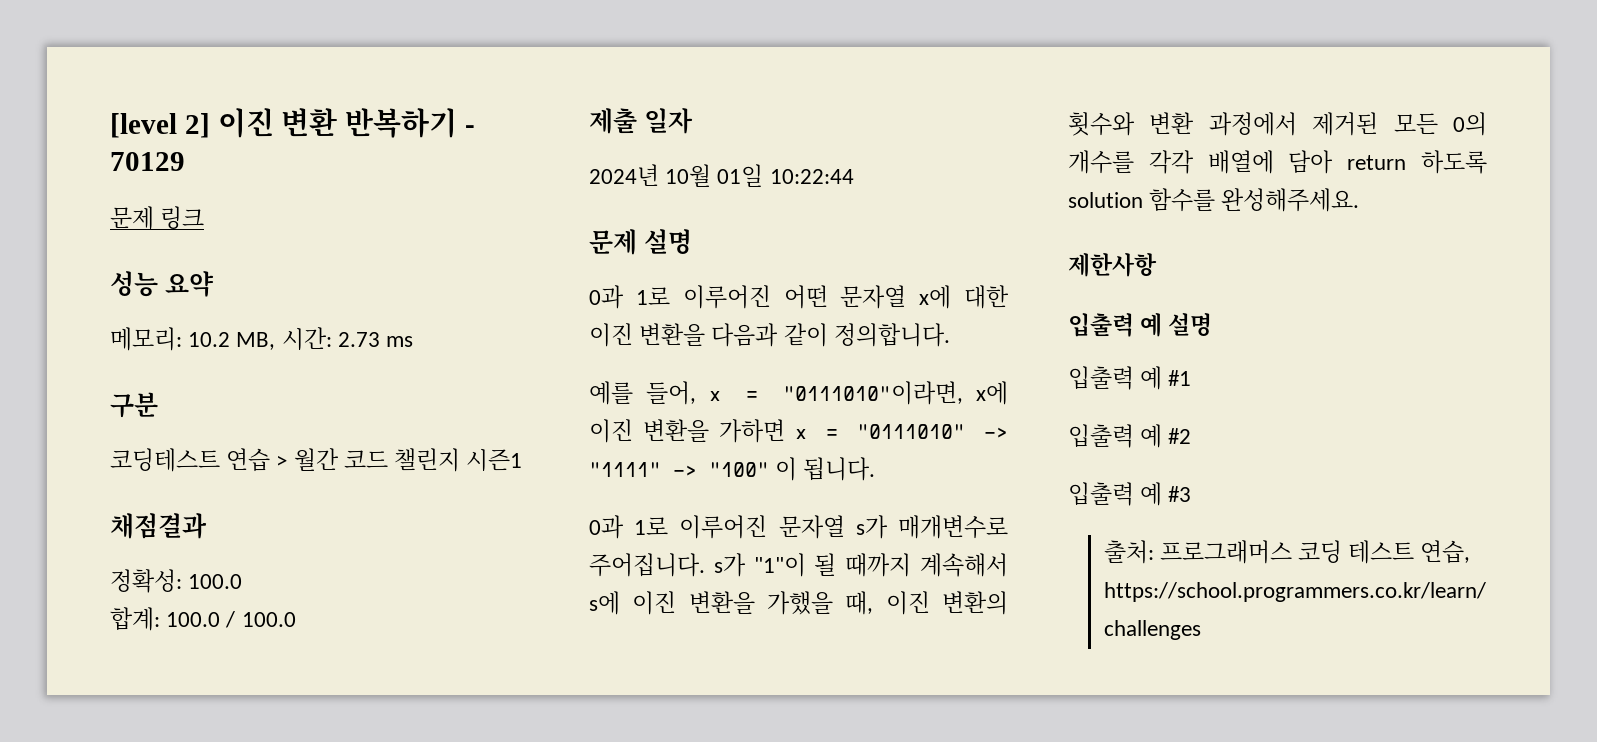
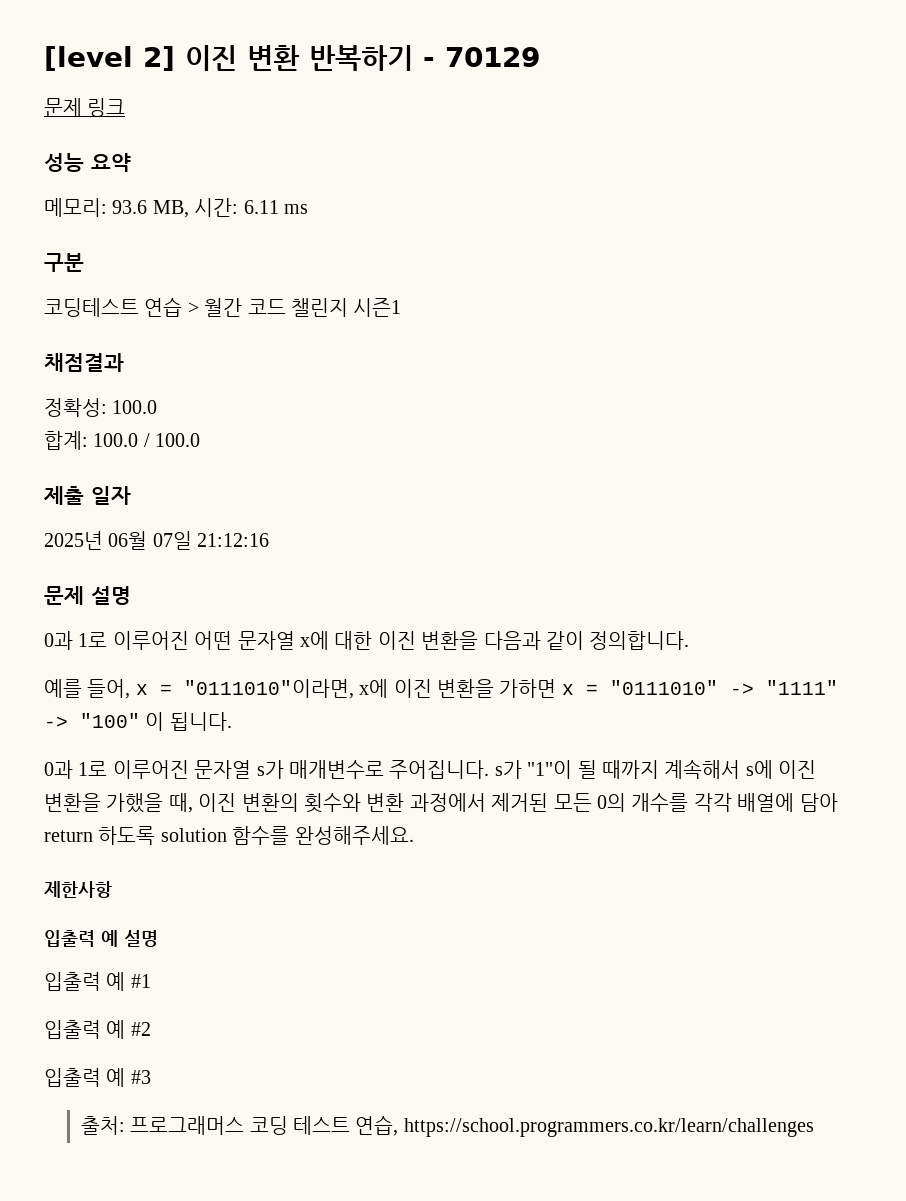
- 메모리: 10.2 MB, 시간: 2.73 ms
+ 메모리: 93.6 MB, 시간: 6.11 ms
- 2024년 10월 01일 10:22:44
+ 2025년 06월 07일 21:12:16

